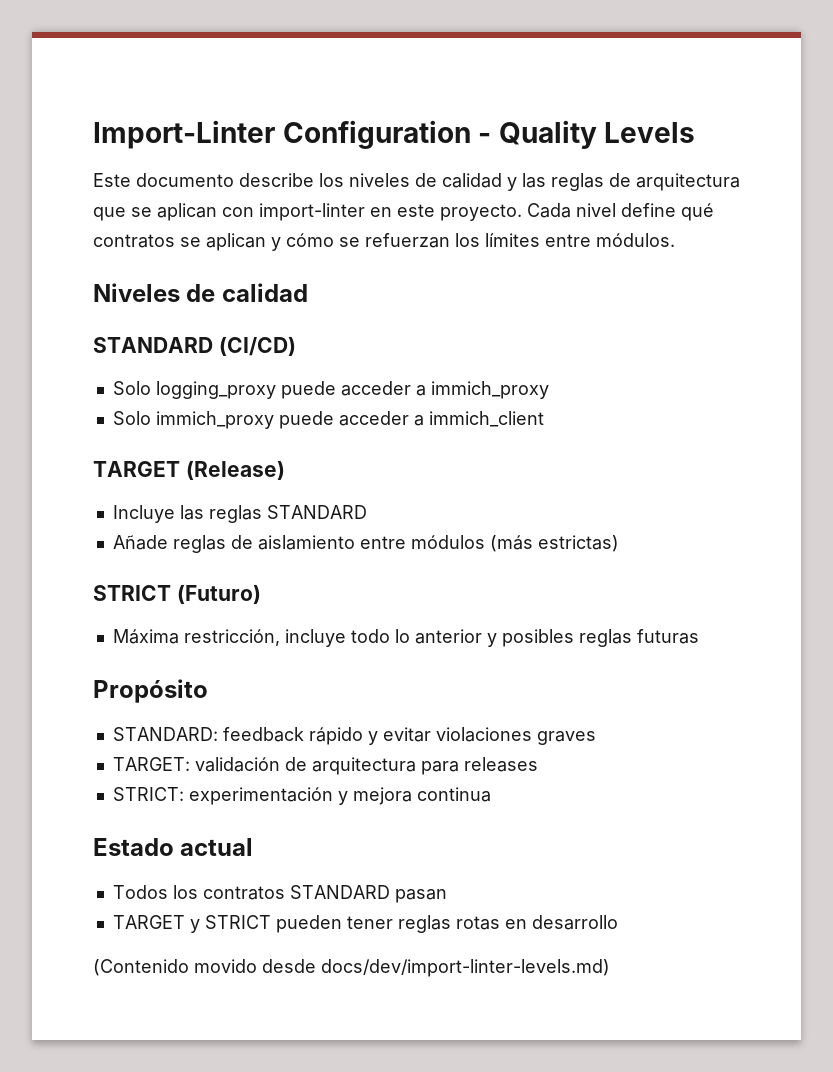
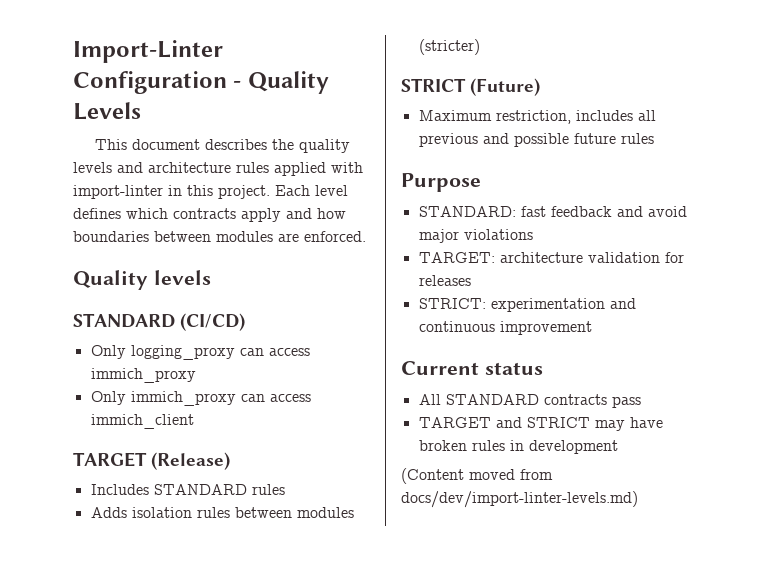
- Este documento describe los niveles de calidad y las reglas de arquitectura que se aplican con import-linter en este proyecto. Cada nivel define qué contratos se aplican y cómo se refuerzan los límites entre módulos.
- Niveles de calidad
+ This document describes the quality levels and architecture rules applied with import-linter in this project. Each level defines which contracts apply and how boundaries between modules are enforced.
+ Quality levels
  STANDARD (CI/CD)
- Solo logging_proxy puede acceder a immich_proxy
- Solo immich_proxy puede acceder a immich_client
+ Only logging_proxy can access immich_proxy
+ Only immich_proxy can access immich_client
  TARGET (Release)
- Incluye las reglas STANDARD
- Añade reglas de aislamiento entre módulos (más estrictas)
- STRICT (Futuro)
- Máxima restricción, incluye todo lo anterior y posibles reglas futuras
- Propósito
- STANDARD: feedback rápido y evitar violaciones graves
- TARGET: validación de arquitectura para releases
- STRICT: experimentación y mejora continua
- Estado actual
- Todos los contratos STANDARD pasan
- TARGET y STRICT pueden tener reglas rotas en desarrollo
- (Contenido movido desde docs/dev/import-linter-levels.md)
+ Includes STANDARD rules
+ Adds isolation rules between modules (stricter)
+ STRICT (Future)
+ Maximum restriction, includes all previous and possible future rules
+ Purpose
+ STANDARD: fast feedback and avoid major violations
+ TARGET: architecture validation for releases
+ STRICT: experimentation and continuous improvement
+ Current status
+ All STANDARD contracts pass
+ TARGET and STRICT may have broken rules in development
+ (Content moved from docs/dev/import-linter-levels.md)

